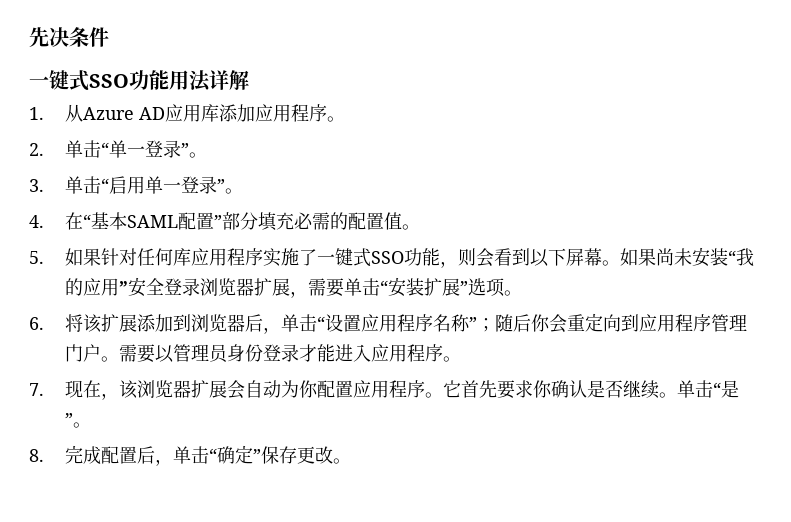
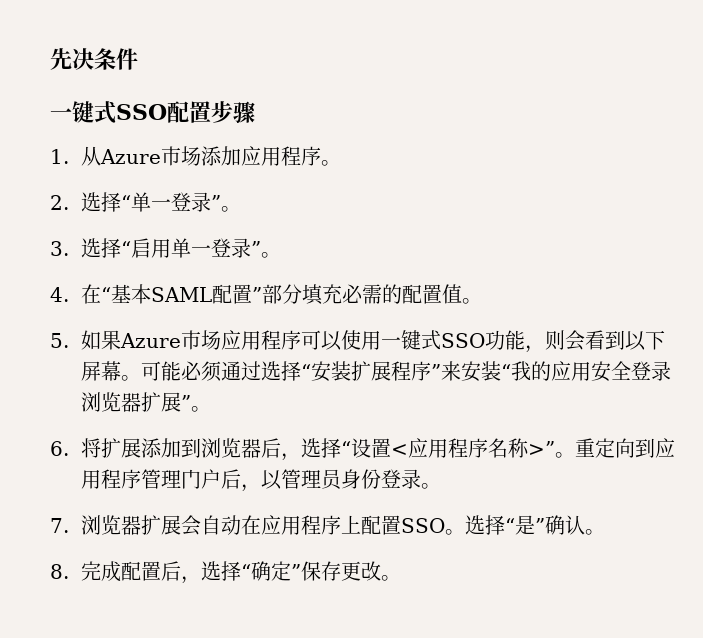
- 一键式SSO功能用法详解
+ 一键式SSO配置步骤
- 1.从Azure AD应用库添加应用程序。
+ 1.从Azure市场添加应用程序。
- 2.单击“单一登录”。
+ 2.选择“单一登录”。
- 3.单击“启用单一登录”。
+ 3.选择“启用单一登录”。
- 5.如果针对任何库应用程序实施了一键式SSO功能，则会看到以下屏幕。
+ 5.如果Azure市场应用程序可以使用一键式SSO功能，则会看到以下屏幕。
- 如果尚未安装“我的应用”安全登录浏览器扩展，需要单击“安装扩展”选项。
+ 可能必须通过选择“安装扩展程序”来安装“我的应用安全登录浏览器扩展”。
- 6.将该扩展添加到浏览器后，单击“设置应用程序名称”；随后你会重定向到应用程序管理门户。需要以管理员身份登录才能进入应用程序。
+ 6.将扩展添加到浏览器后，选择“设置<应用程序名称>”。重定向到应用程序管理门户后，以管理员身份登录。
- 7.现在，该浏览器扩展会自动为你配置应用程序。它首先要求你确认是否继续。单击“是”。
+ 7.浏览器扩展会自动在应用程序上配置SSO。选择“是”确认。
- 8.完成配置后，单击“确定”保存更改。
+ 8.完成配置后，选择“确定”保存更改。

